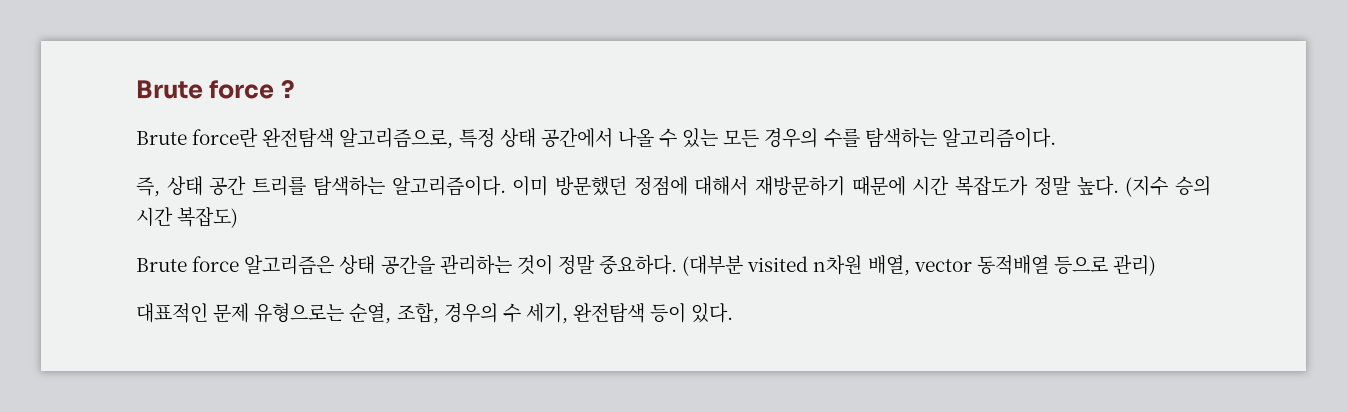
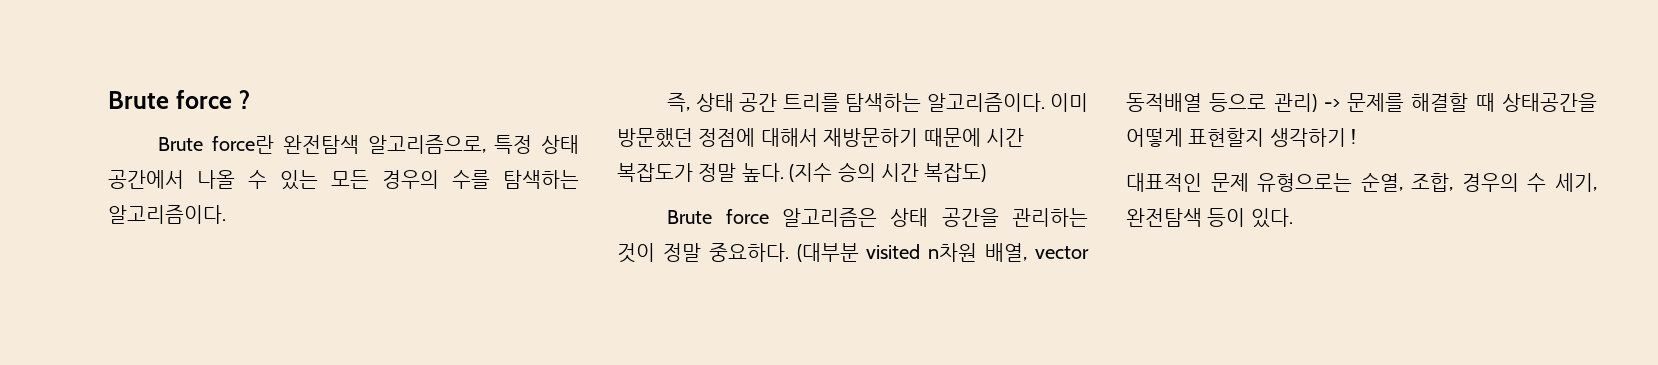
- (대부분 visited n차원 배열, vector 동적배열 등으로 관리)
+ (대부분 visited n차원 배열, vector 동적배열 등으로 관리) -> 문제를 해결할 때 상태공간을 어떻게 표현할지 생각하기 !

